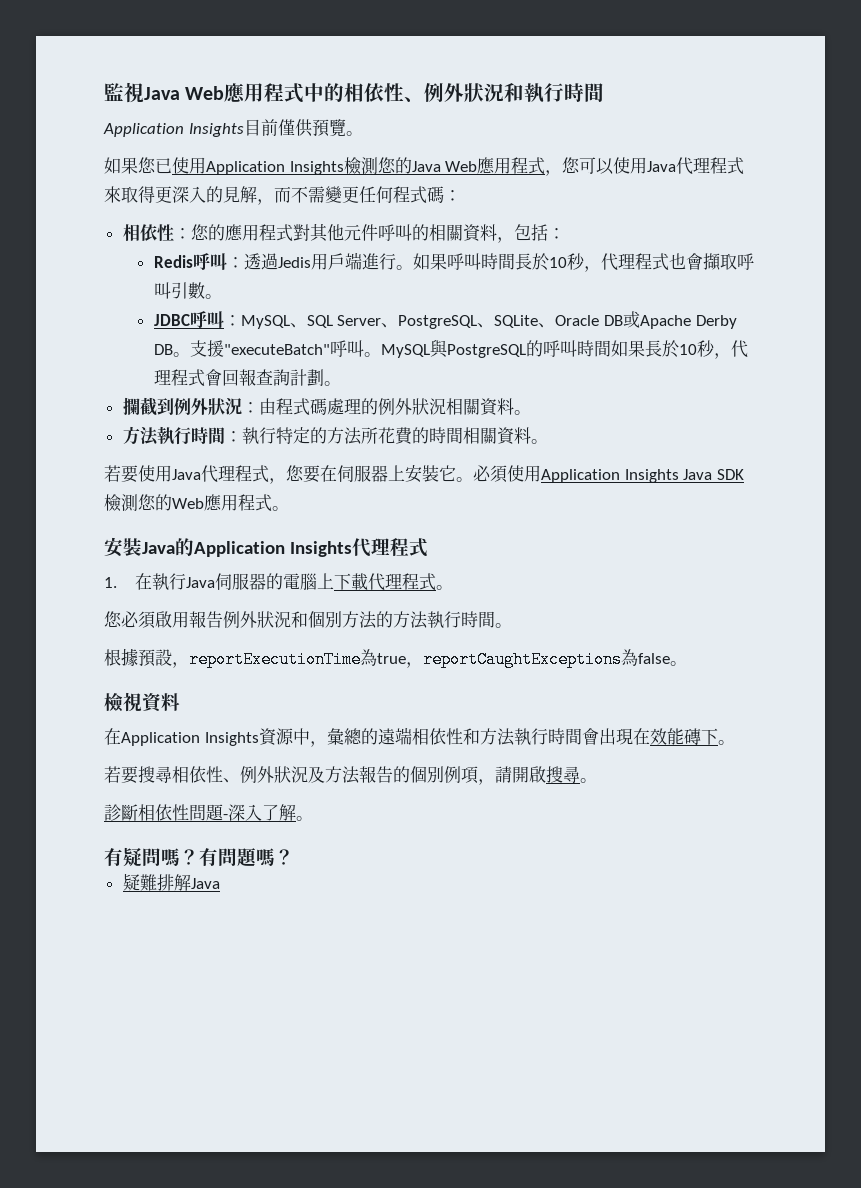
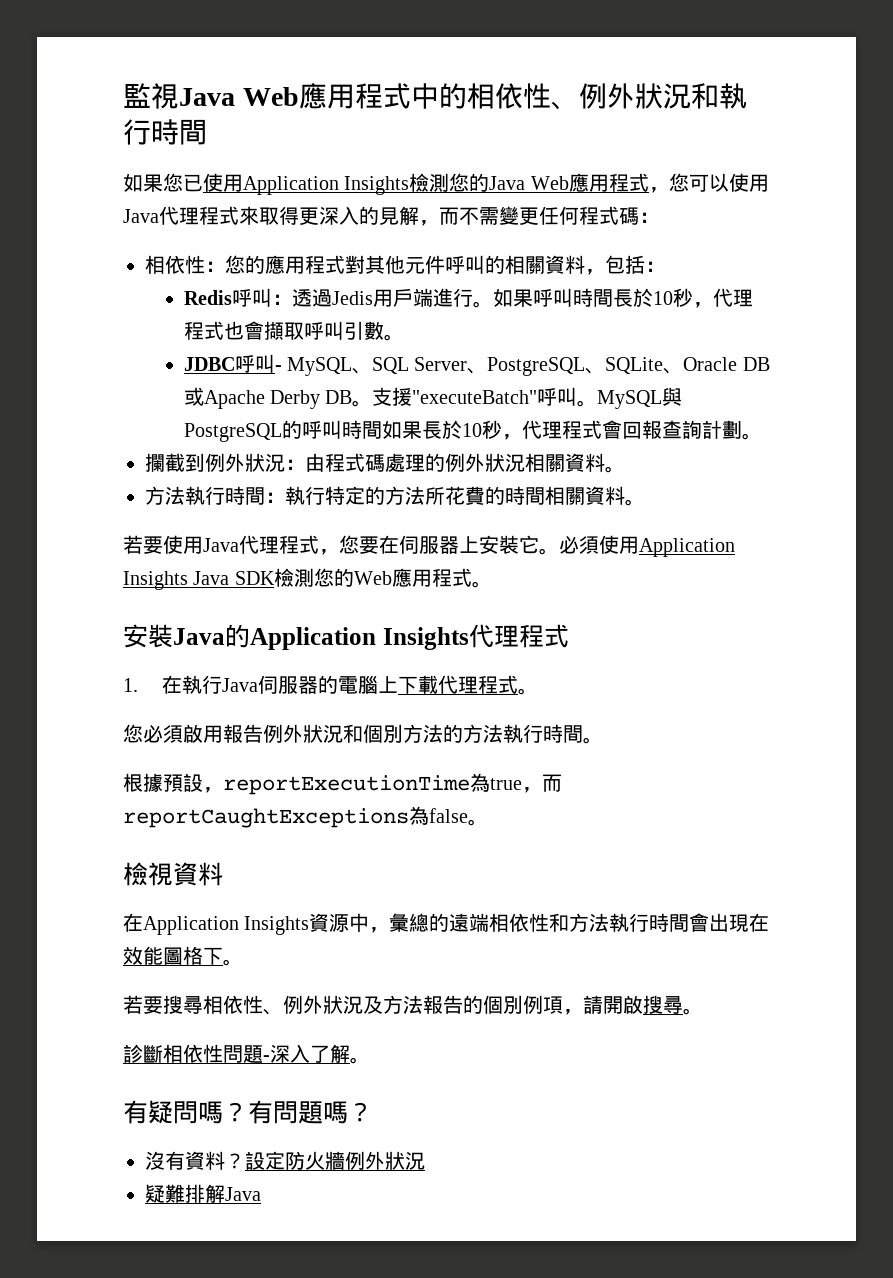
- Application Insights目前僅供預覽。
- JDBC呼叫：MySQL、SQL Server、PostgreSQL、SQLite、Oracle DB或Apache Derby DB。
+ JDBC呼叫- MySQL、SQL Server、PostgreSQL、SQLite、Oracle DB或Apache Derby DB。
- 根據預設，reportExecutionTime為true，reportCaughtExceptions為false。
+ 根據預設，reportExecutionTime為true，而reportCaughtExceptions為false。
- 在Application Insights資源中，彙總的遠端相依性和方法執行時間會出現在效能磚下。
+ 在Application Insights資源中，彙總的遠端相依性和方法執行時間會出現在效能圖格下。
+ 沒有資料？設定防火牆例外狀況

